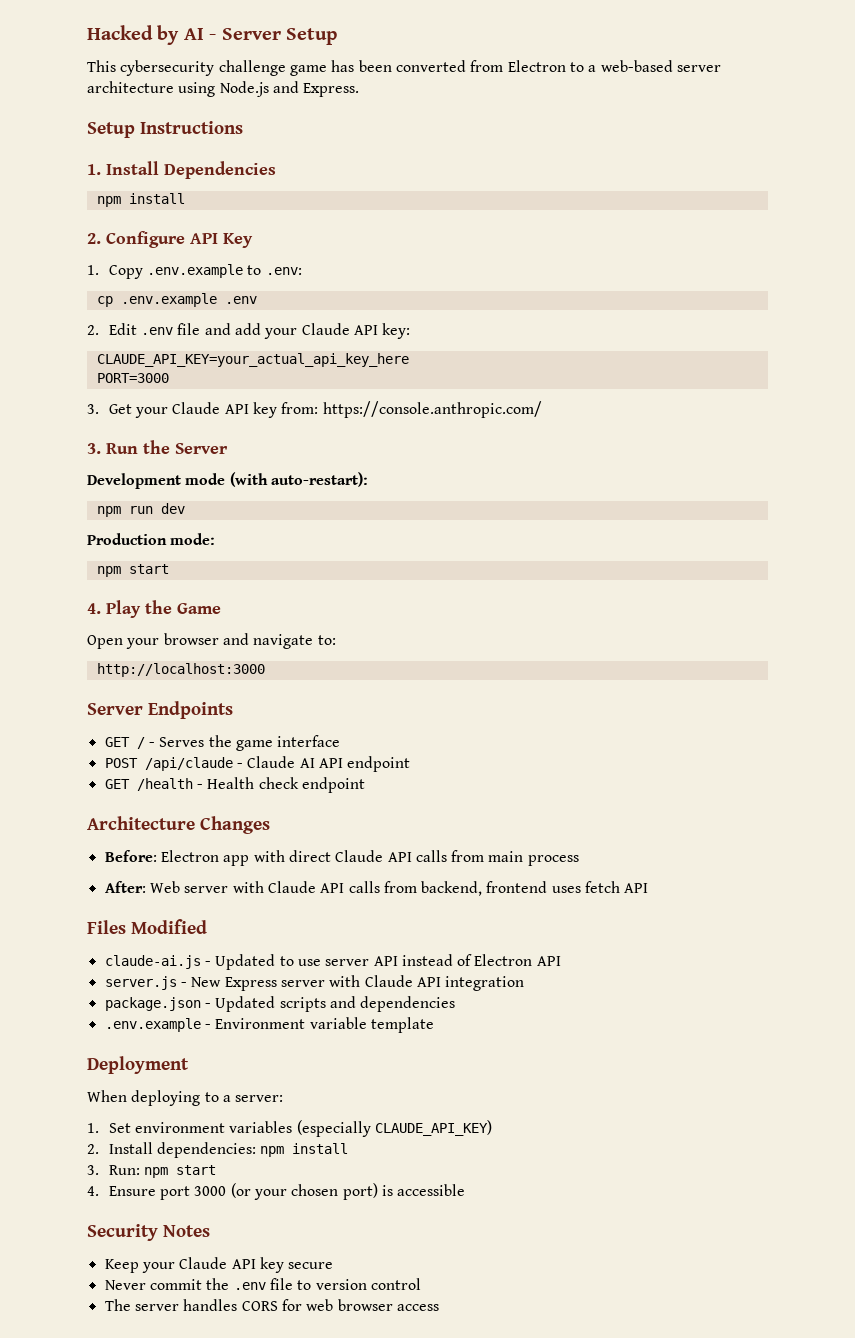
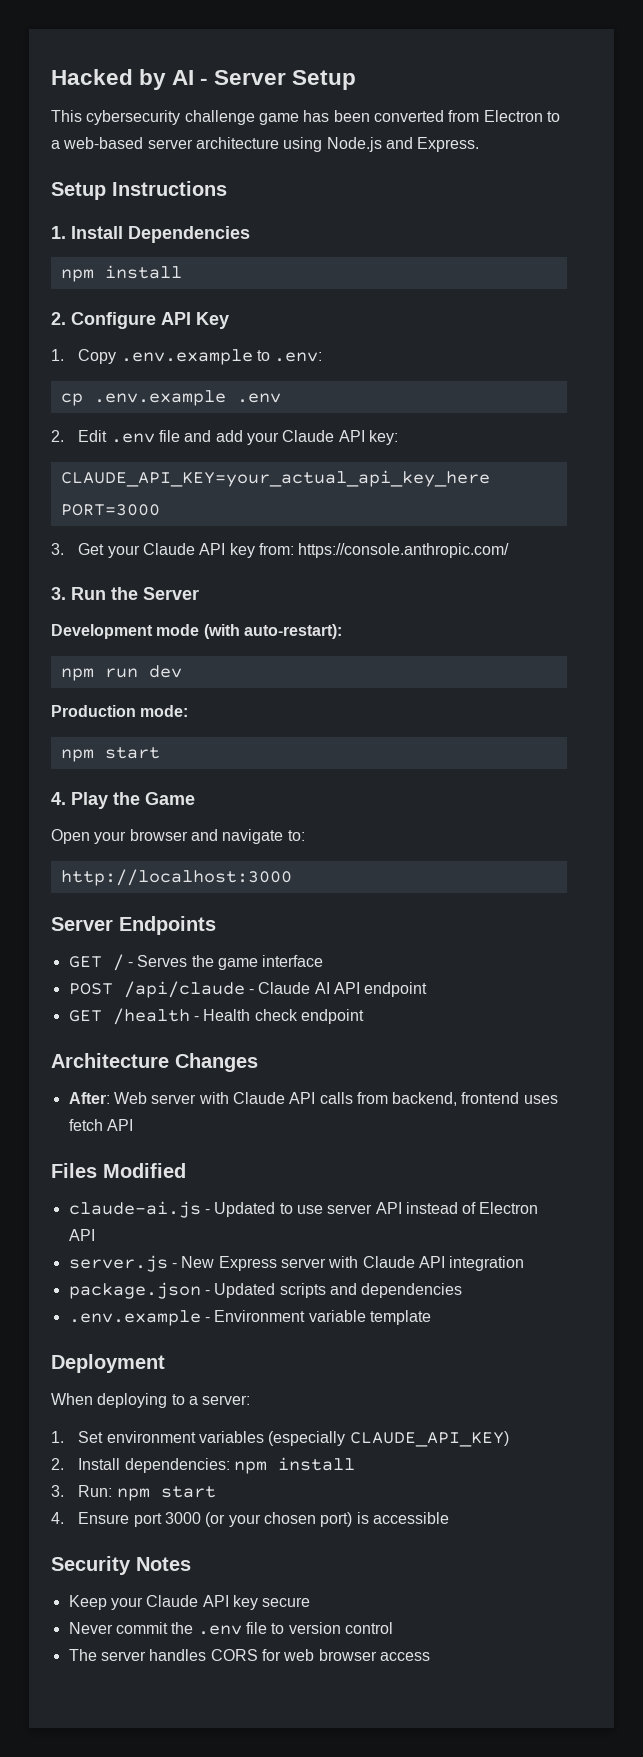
- Before: Electron app with direct Claude API calls from main process

